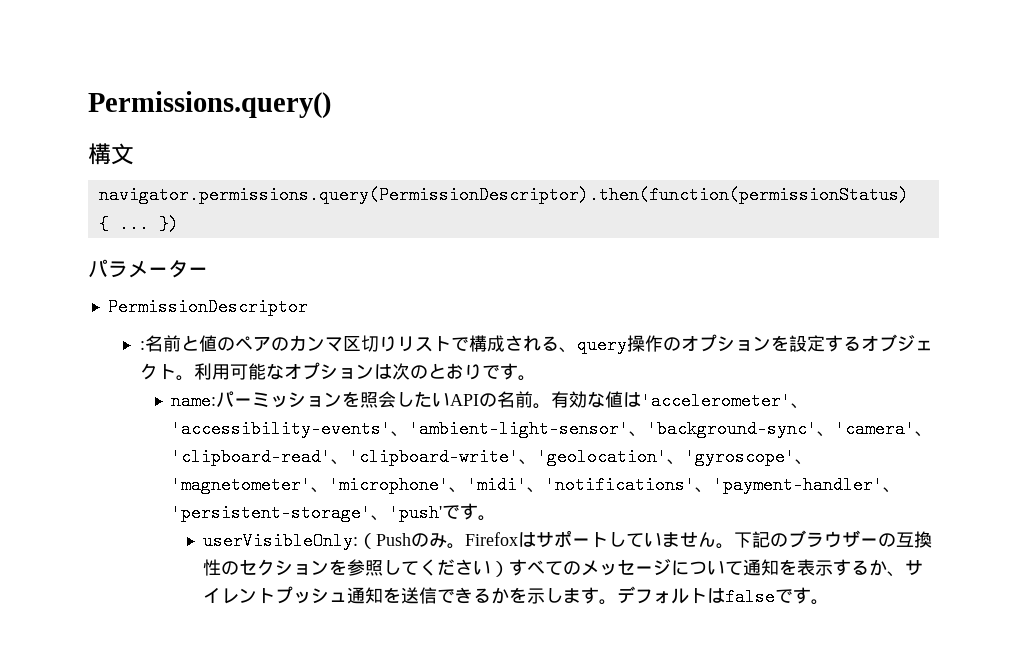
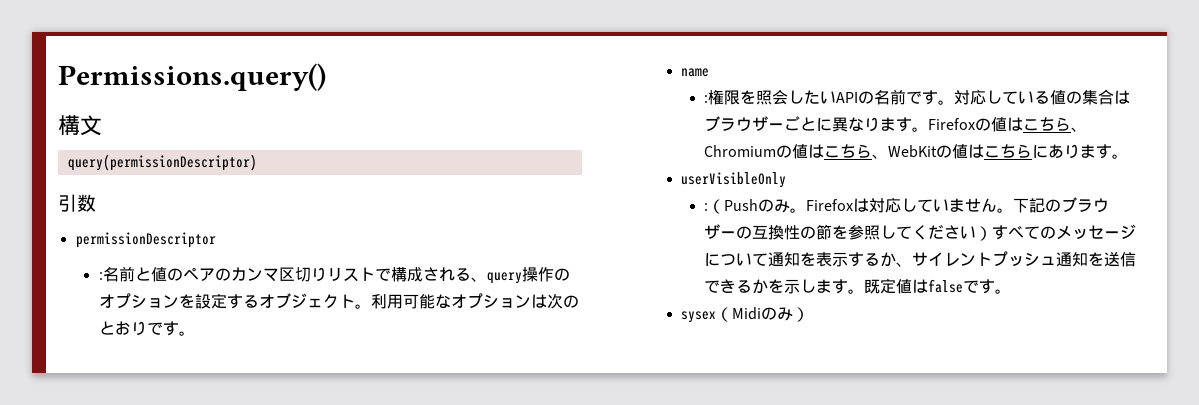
- navigator.permissions.query(PermissionDescriptor).then(function(permissionStatus) { ... })
- パラメーター
- PermissionDescriptor
+ query(permissionDescriptor)
+ 引数
+ permissionDescriptor
- name:パーミッションを照会したいAPIの名前。有効な値は'accelerometer'、'accessibility-events'、'ambient-light-sensor'、'background-sync'、'camera'、'clipboard-read'、'clipboard-write'、'geolocation'、'gyroscope'、'magnetometer'、'microphone'、'midi'、'notifications'、'payment-handler'、'persistent-storage'、'push'です。
- userVisibleOnly:（Pushのみ。
+ name
+ :権限を照会したいAPIの名前です。対応している値の集合はブラウザーごとに異なります。Firefoxの値はこちら、Chromiumの値はこちら、WebKitの値はこちらにあります。
+ userVisibleOnly
+ :（Pushのみ。
- Firefoxはサポートしていません。
+ Firefoxは対応していません。
- 下記のブラウザーの互換性のセクションを参照してください）すべてのメッセージについて通知を表示するか、サイレントプッシュ通知を送信できるかを示します。
+ 下記のブラウザーの互換性の節を参照してください）すべてのメッセージについて通知を表示するか、サイレントプッシュ通知を送信できるかを示します。
- デフォルトはfalseです。
+ 既定値はfalseです。
+ sysex（Midiのみ）

